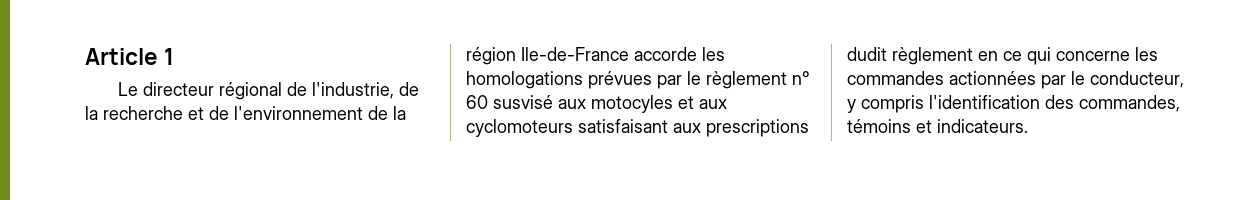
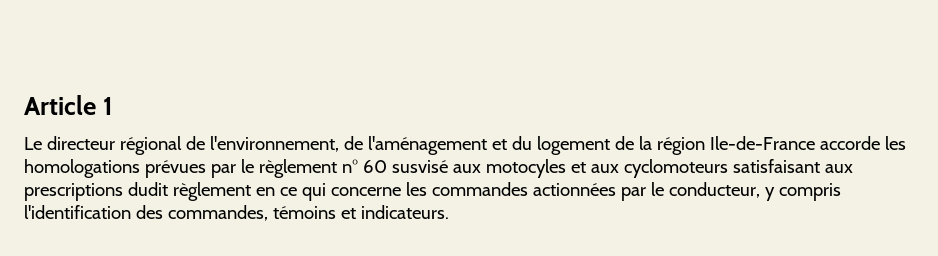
- Le directeur régional de l'industrie, de la recherche et de l'environnement de la région Ile-de-France accorde les homologations prévues par le règlement n° 60 susvisé aux motocyles et aux cyclomoteurs satisfaisant aux prescriptions dudit règlement en ce qui concerne les commandes actionnées par le conducteur, y compris l'identification des commandes, témoins et indicateurs.
+ Le directeur régional de l'environnement, de l'aménagement et du logement de la région Ile-de-France accorde les homologations prévues par le règlement n° 60 susvisé aux motocyles et aux cyclomoteurs satisfaisant aux prescriptions dudit règlement en ce qui concerne les commandes actionnées par le conducteur, y compris l'identification des commandes, témoins et indicateurs.

